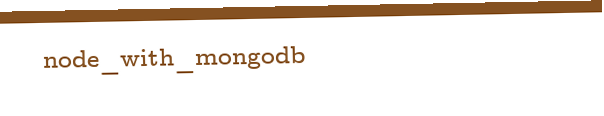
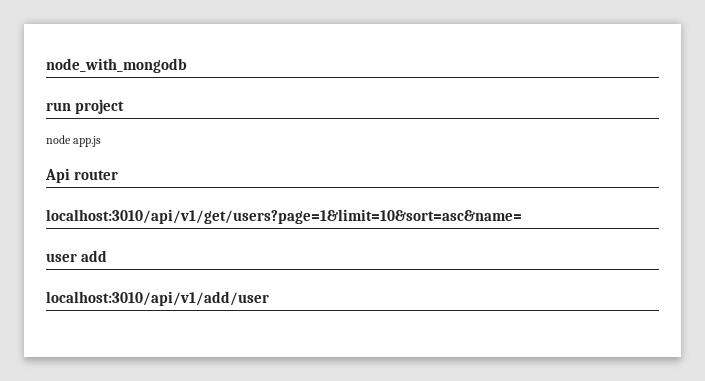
+ run project
+ node app.js
+ Api router
+ localhost:3010/api/v1/get/users?page=1&limit=10&sort=asc&name=
+ user add
+ localhost:3010/api/v1/add/user

